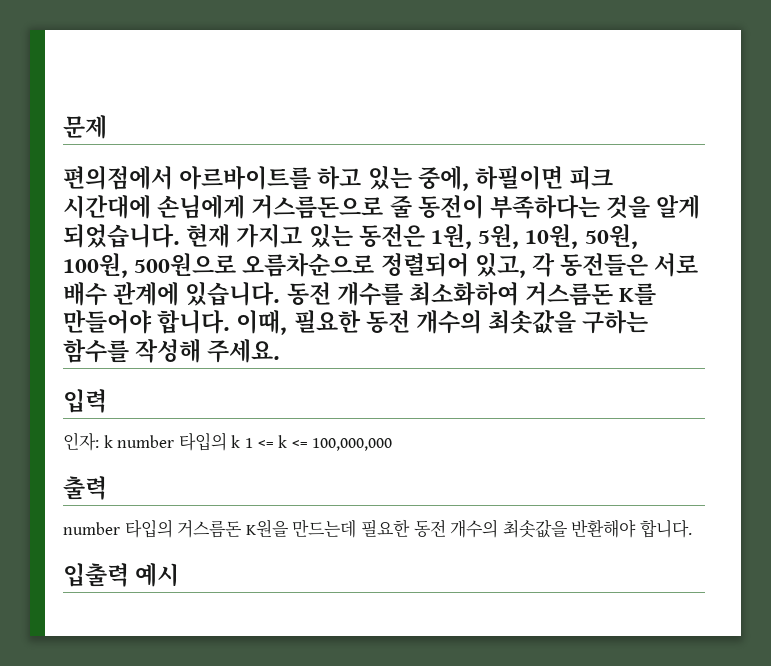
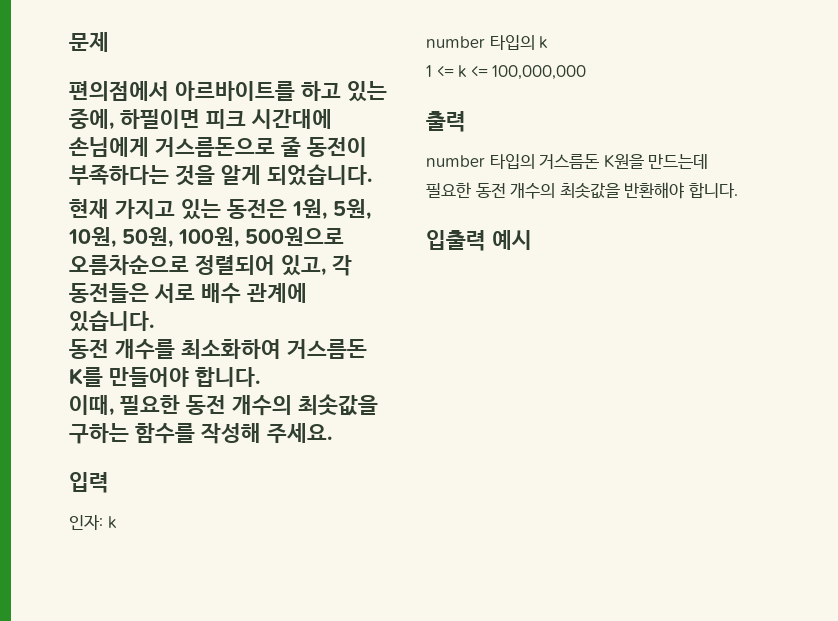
- 편의점에서 아르바이트를 하고 있는 중에, 하필이면 피크 시간대에 손님에게 거스름돈으로 줄 동전이 부족하다는 것을 알게 되었습니다. 현재 가지고 있는 동전은 1원, 5원, 10원, 50원, 100원, 500원으로 오름차순으로 정렬되어 있고, 각 동전들은 서로 배수 관계에 있습니다. 동전 개수를 최소화하여 거스름돈 K를 만들어야 합니다. 이때, 필요한 동전 개수의 최솟값을 구하는 함수를 작성해 주세요.
+ 편의점에서 아르바이트를 하고 있는 중에, 하필이면 피크 시간대에 손님에게 거스름돈으로 줄 동전이 부족하다는 것을 알게 되었습니다.
+ 현재 가지고 있는 동전은 1원, 5원, 10원, 50원, 100원, 500원으로 오름차순으로 정렬되어 있고, 각 동전들은 서로 배수 관계에 있습니다.
+ 동전 개수를 최소화하여 거스름돈 K를 만들어야 합니다.
+ 이때, 필요한 동전 개수의 최솟값을 구하는 함수를 작성해 주세요.
- 인자: k number 타입의 k 1 <= k <= 100,000,000
+ 인자: k
+ number 타입의 k
+ 1 <= k <= 100,000,000

